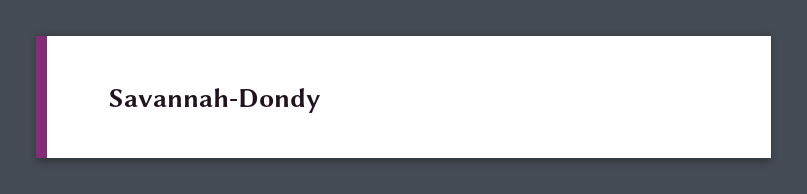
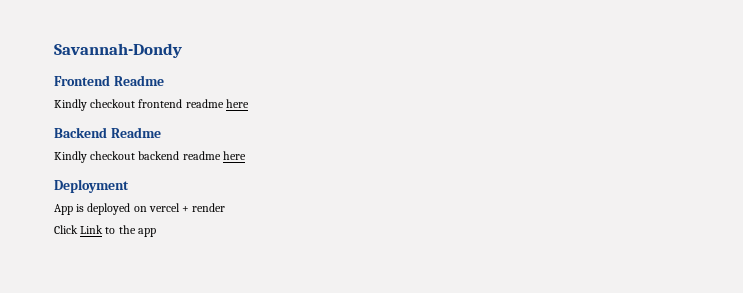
+ Frontend Readme
+ Kindly checkout frontend readme here
+ Backend Readme
+ Kindly checkout backend readme here
+ Deployment
+ App is deployed on vercel + render
+ Click Link to the app

